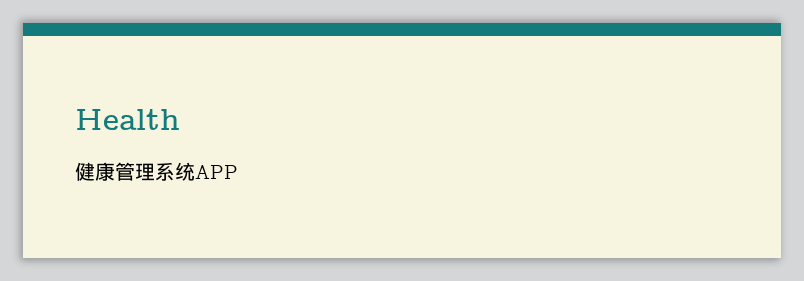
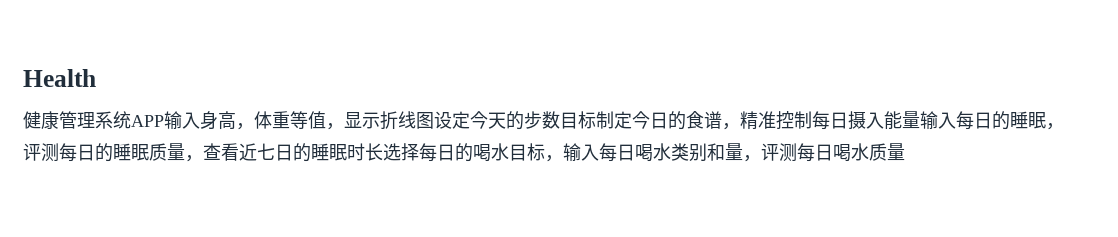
- 健康管理系统APP
+ 健康管理系统APP输入身高，体重等值，显示折线图设定今天的步数目标制定今日的食谱，精准控制每日摄入能量输入每日的睡眠，评测每日的睡眠质量，查看近七日的睡眠时长选择每日的喝水目标，输入每日喝水类别和量，评测每日喝水质量

